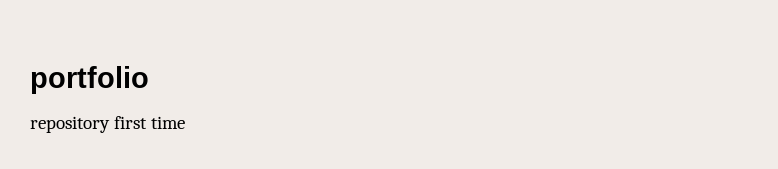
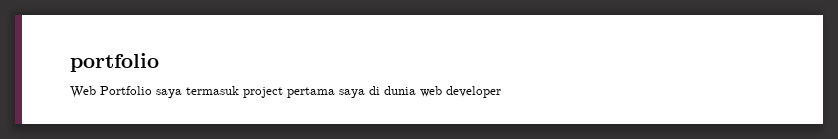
- repository first time
+ Web Portfolio saya termasuk project pertama saya di dunia web developer

